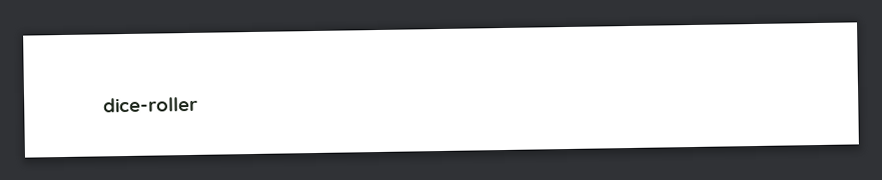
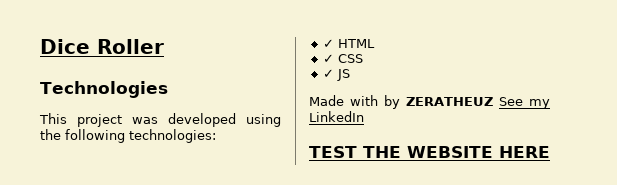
- dice-roller
+ Dice Roller
+ Technologies
+ This project was developed using the following technologies:
+ ✓ HTML
+ ✓ CSS
+ ✓ JS
+ Made with by ZERATHEUZ See my LinkedIn
+ TEST THE WEBSITE HERE

